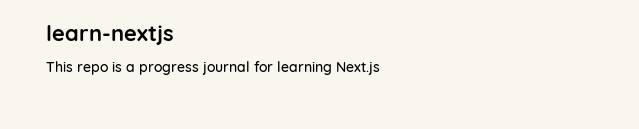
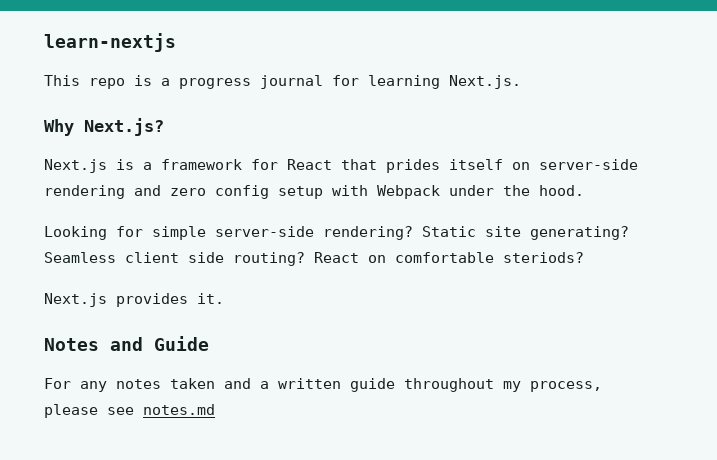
- This repo is a progress journal for learning Next.js
+ This repo is a progress journal for learning Next.js.
+ Why Next.js?
+ Next.js is a framework for React that prides itself on server-side rendering and zero config setup with Webpack under the hood.
+ Looking for simple server-side rendering? Static site generating? Seamless client side routing? React on comfortable steriods?
+ Next.js provides it.
+ Notes and Guide
+ For any notes taken and a written guide throughout my process, please see notes.md

